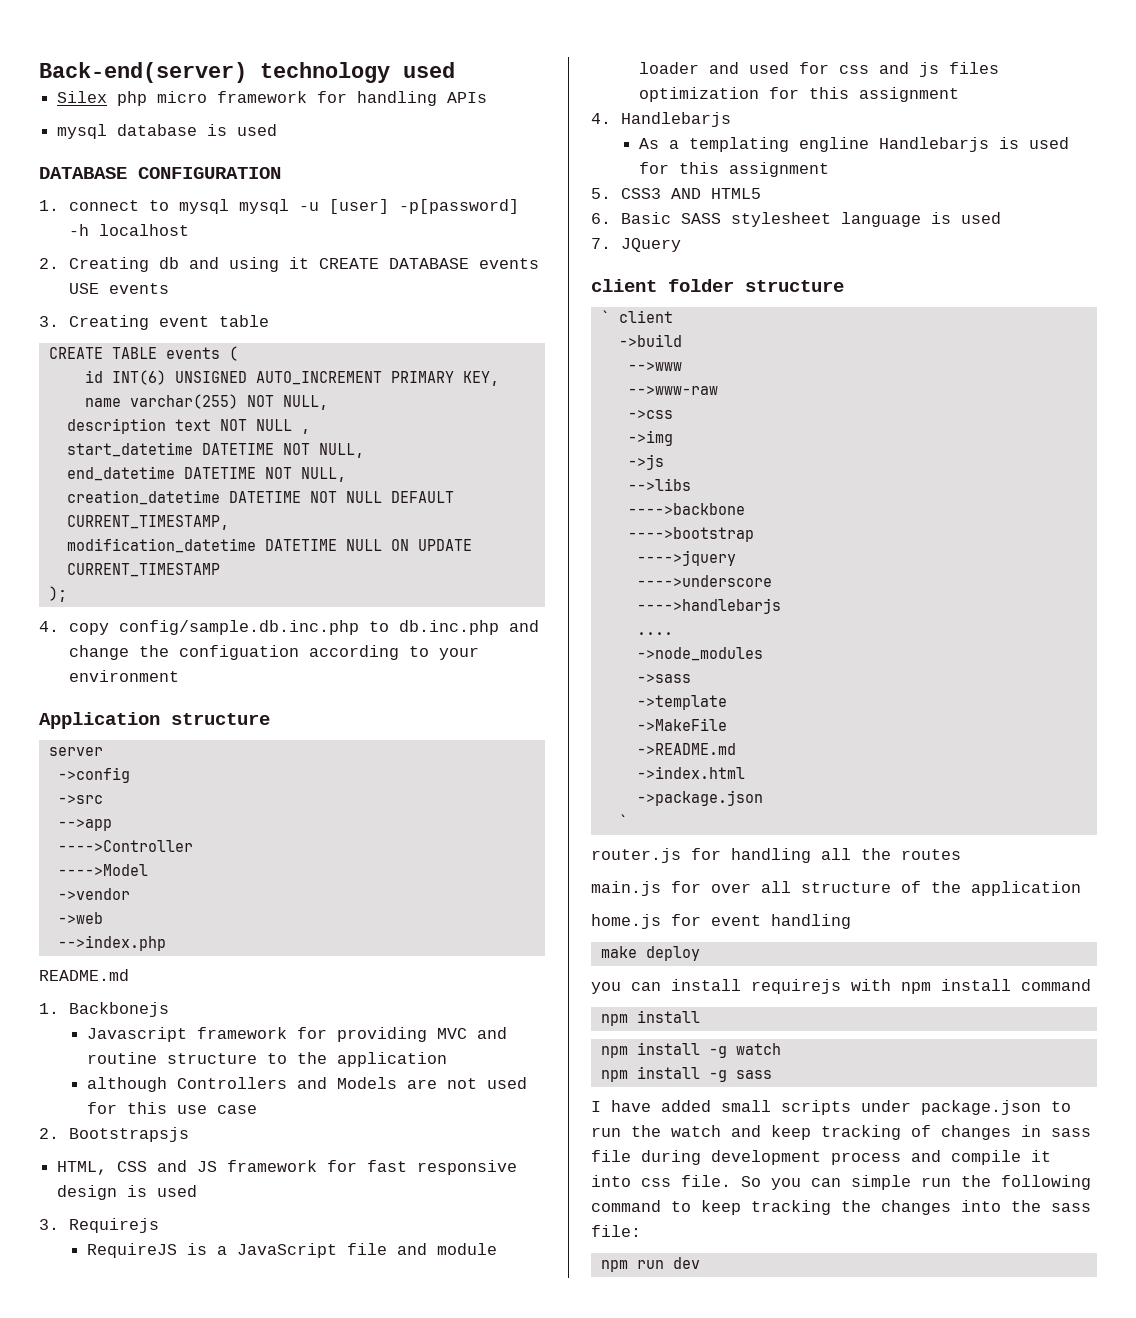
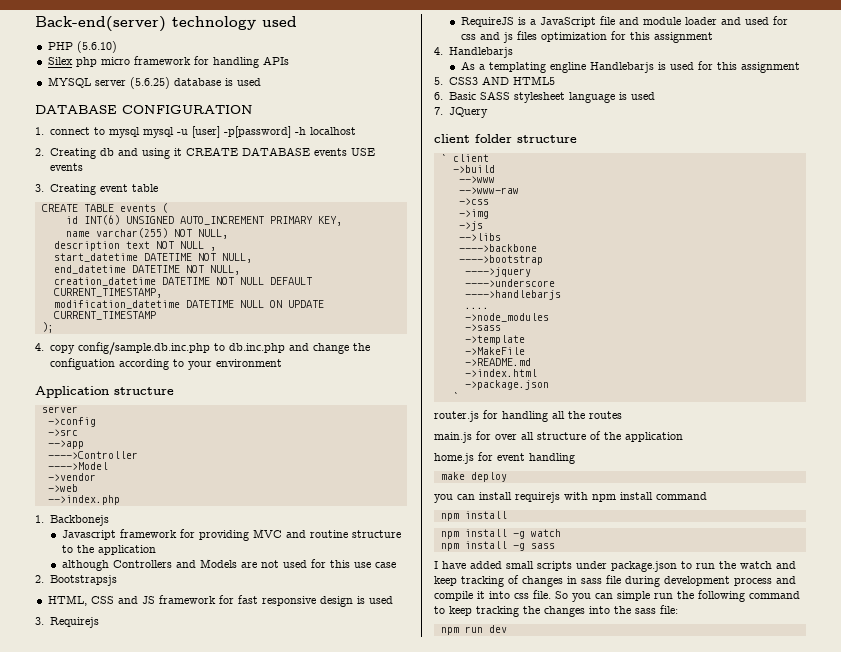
+ PHP (5.6.10)
- mysql database is used
+ MYSQL server (5.6.25) database is used
- README.md

